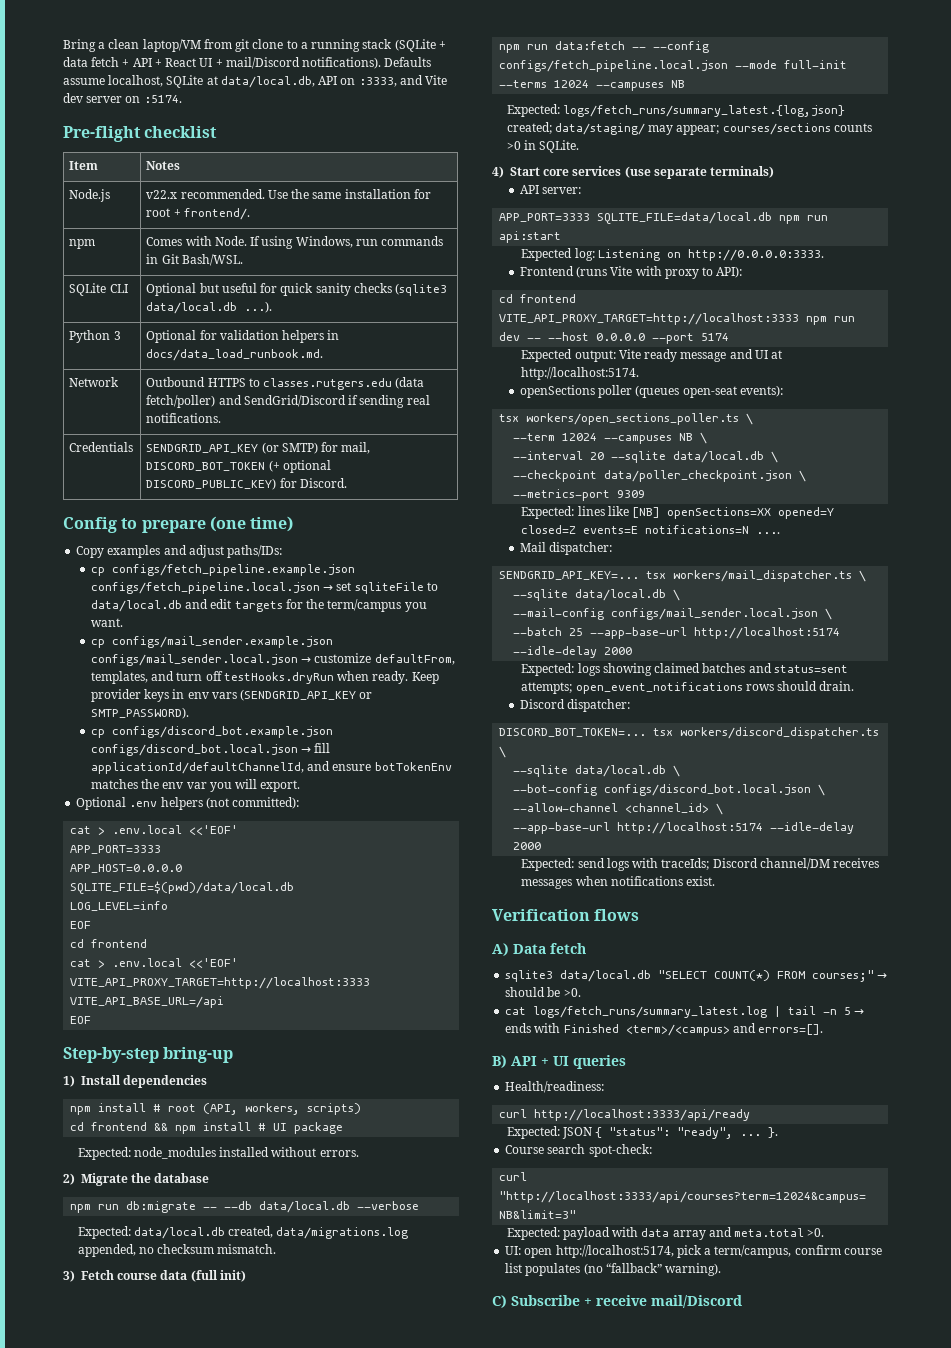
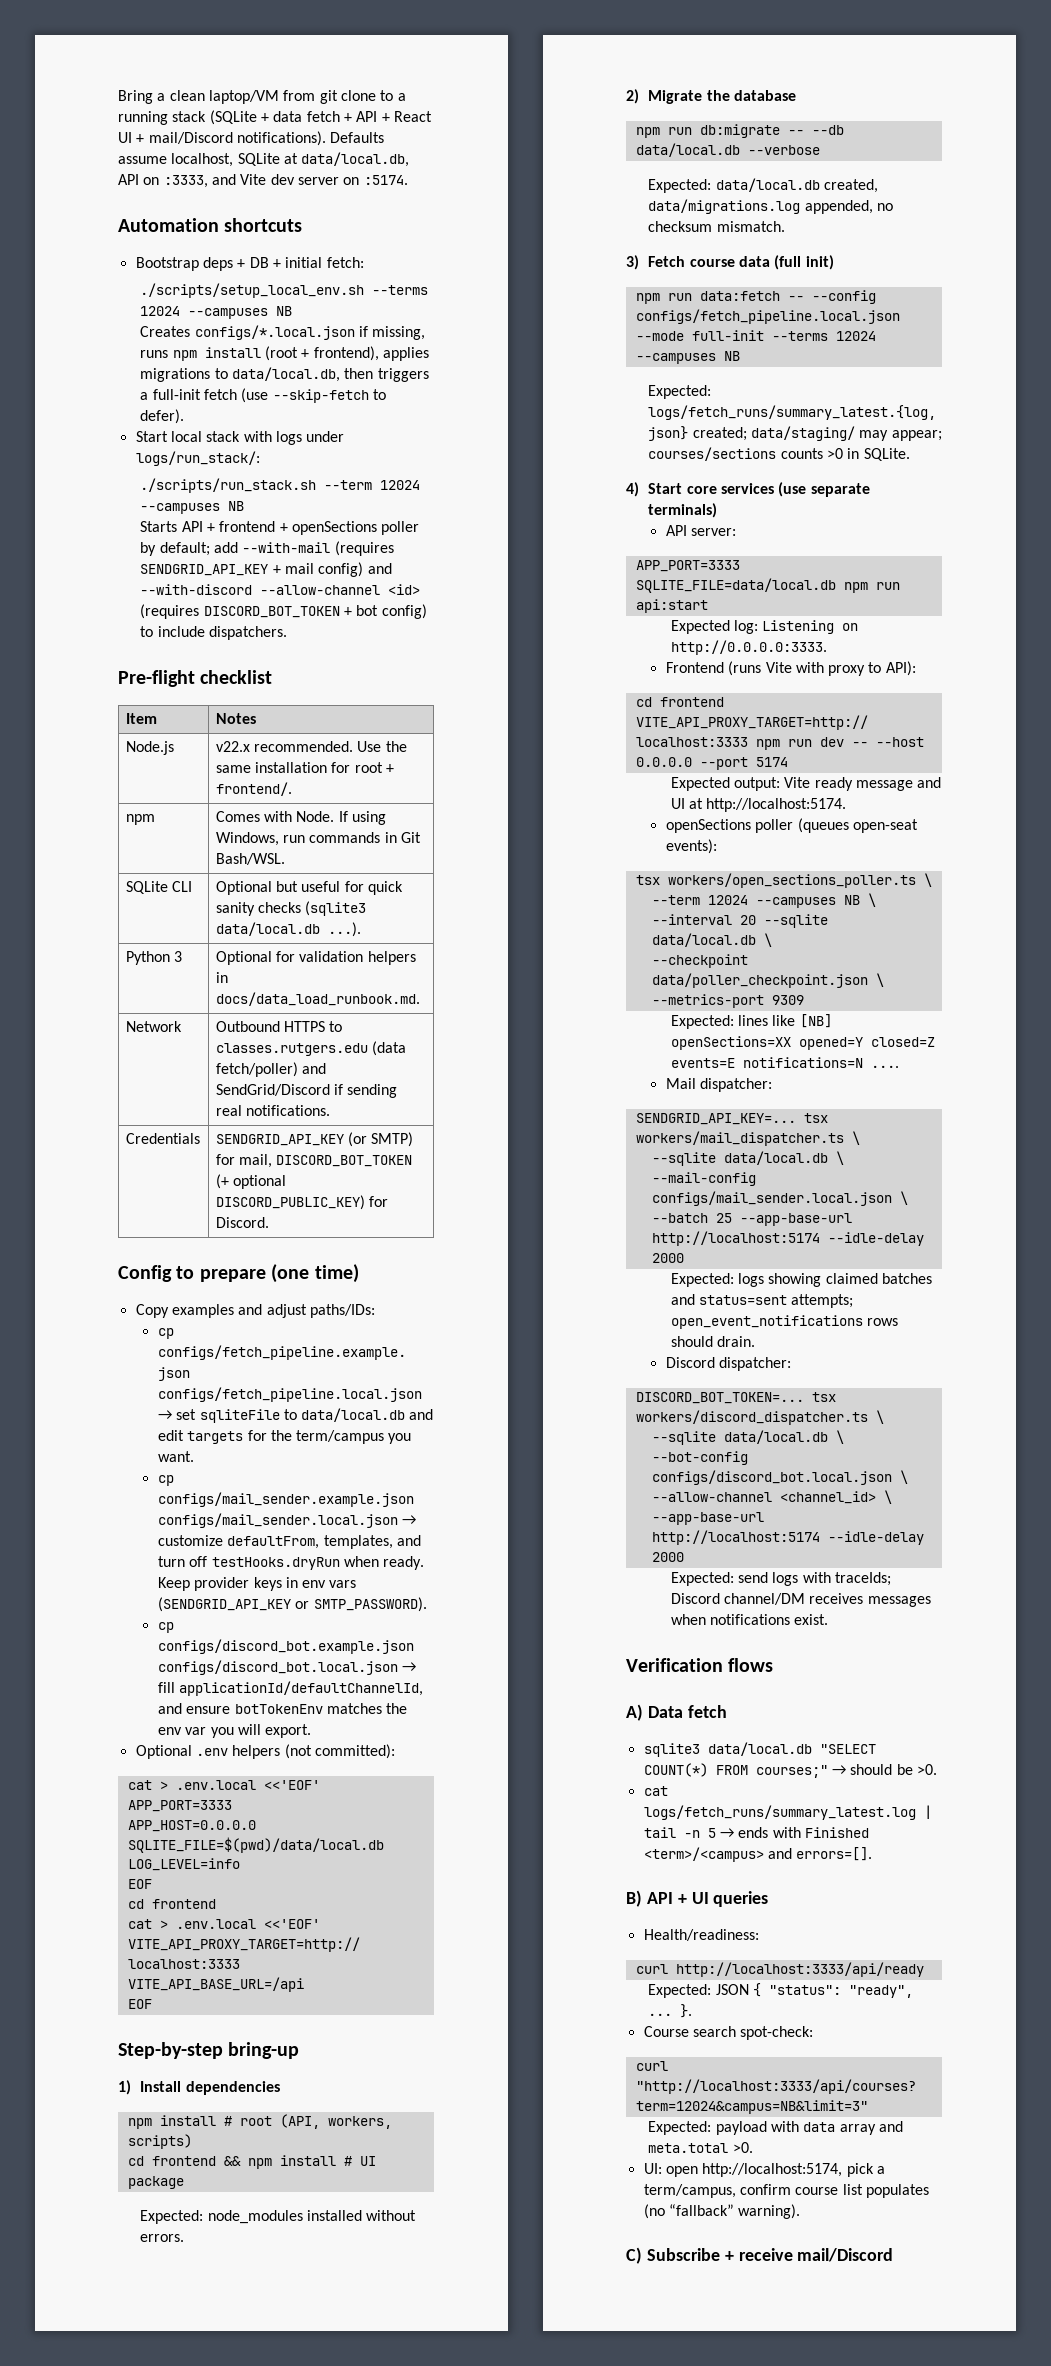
+ Automation shortcuts
+ Bootstrap deps + DB + initial fetch:
+ ./scripts/setup_local_env.sh --terms 12024 --campuses NB
+ Creates configs/*.local.json if missing, runs npm install (root + frontend), applies migrations to data/local.db, then triggers a full-init fetch (use --skip-fetch to defer).
+ Start local stack with logs under logs/run_stack/:
+ ./scripts/run_stack.sh --term 12024 --campuses NB
+ Starts API + frontend + openSections poller by default; add --with-mail (requires SENDGRID_API_KEY + mail config) and --with-discord --allow-channel <id> (requires DISCORD_BOT_TOKEN + bot config) to include dispatchers.

